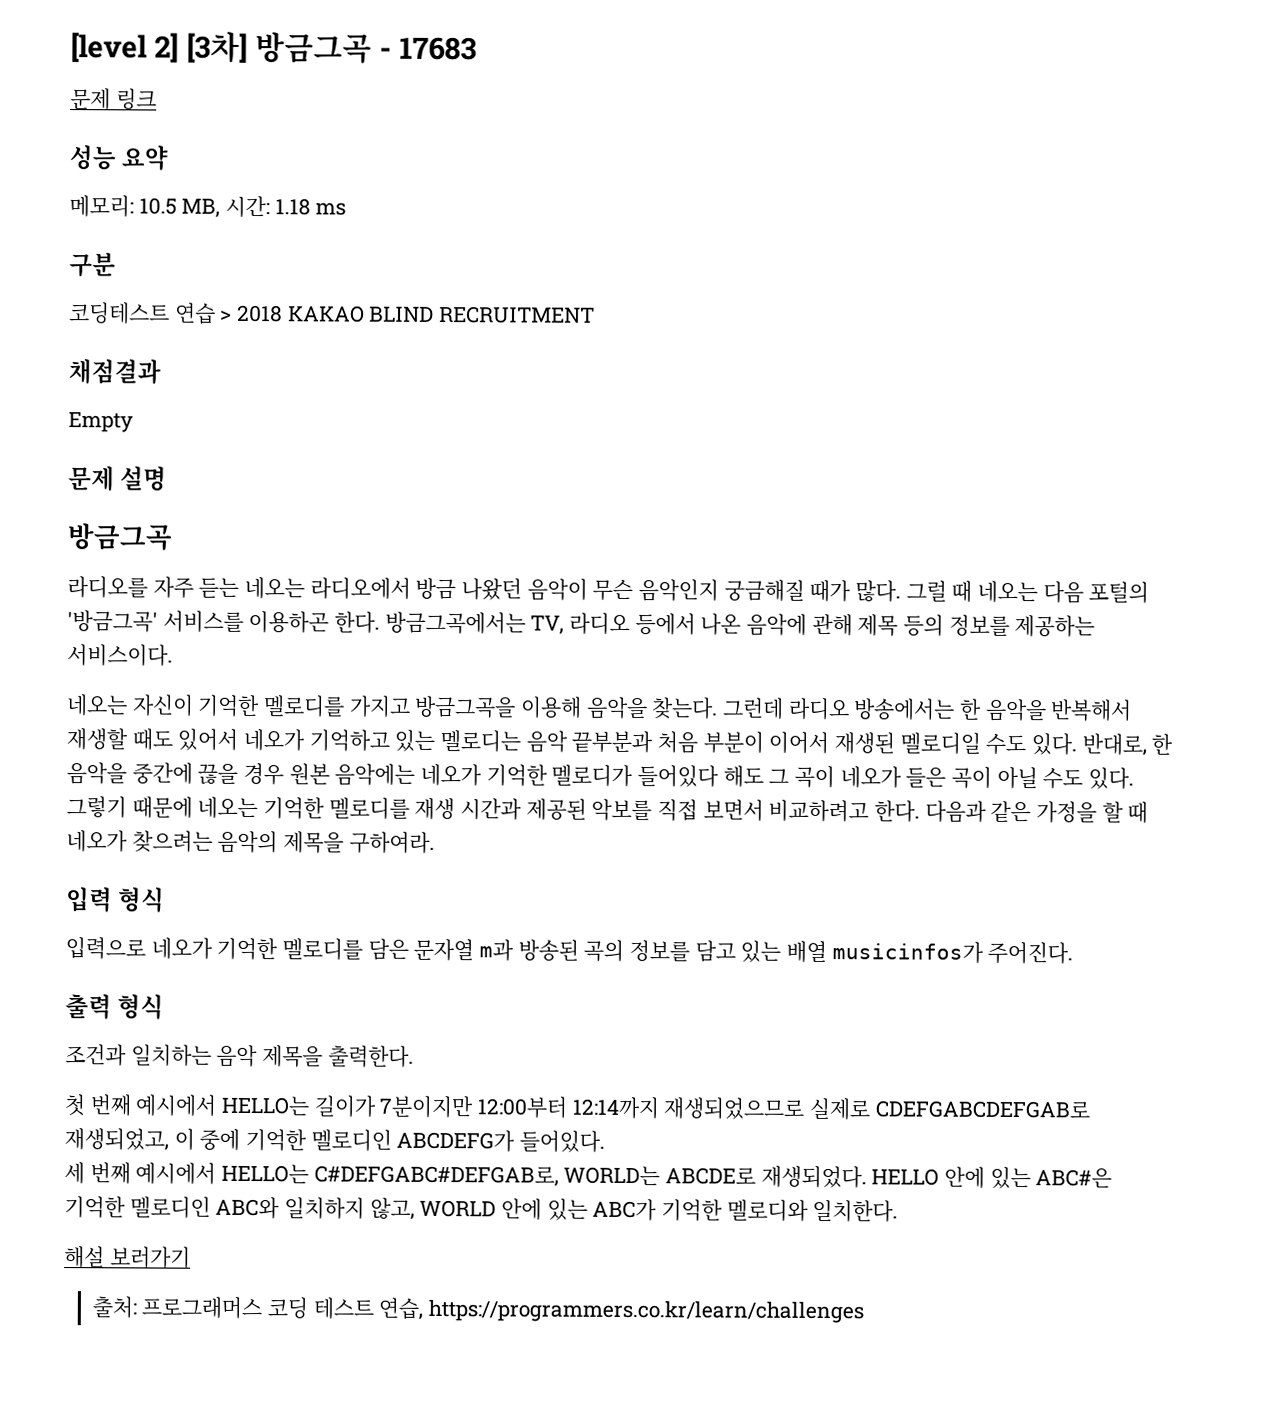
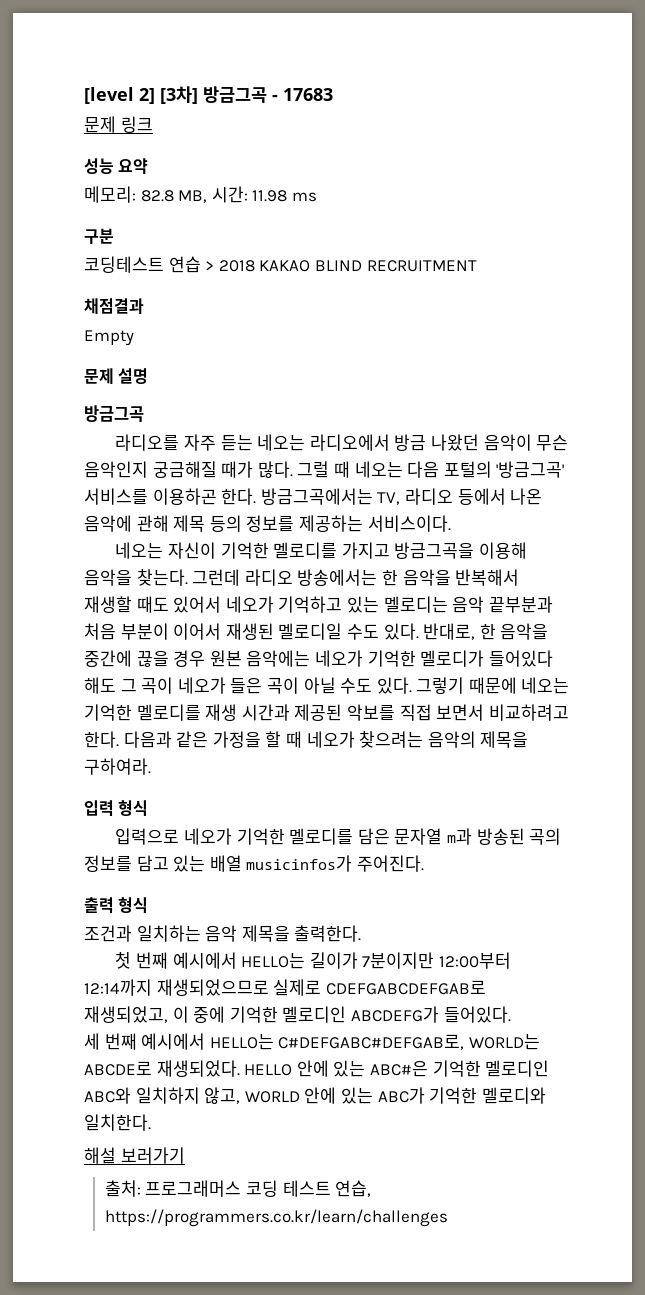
- 메모리: 10.5 MB, 시간: 1.18 ms
+ 메모리: 82.8 MB, 시간: 11.98 ms

